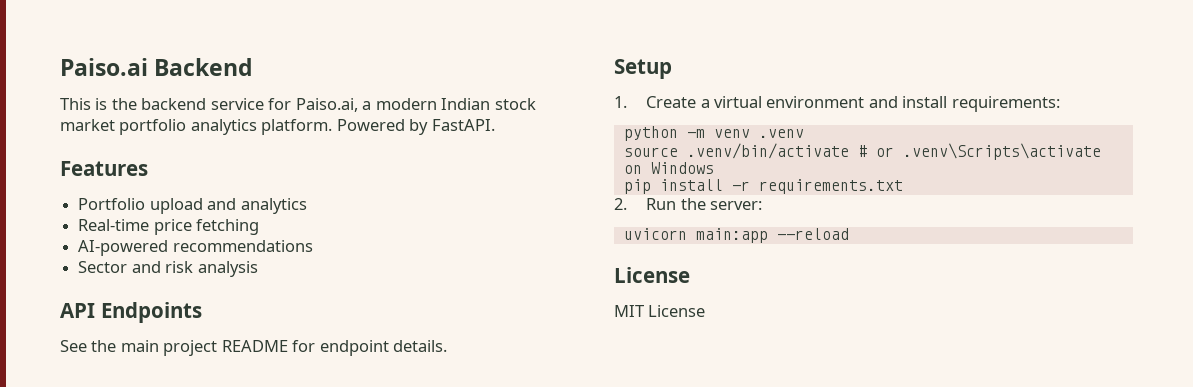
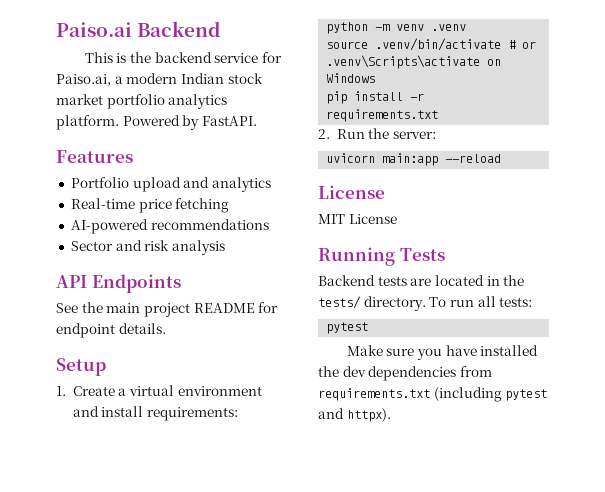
+ Running Tests
+ Backend tests are located in the tests/ directory. To run all tests:
+ pytest
+ Make sure you have installed the dev dependencies from requirements.txt (including pytest and httpx).

